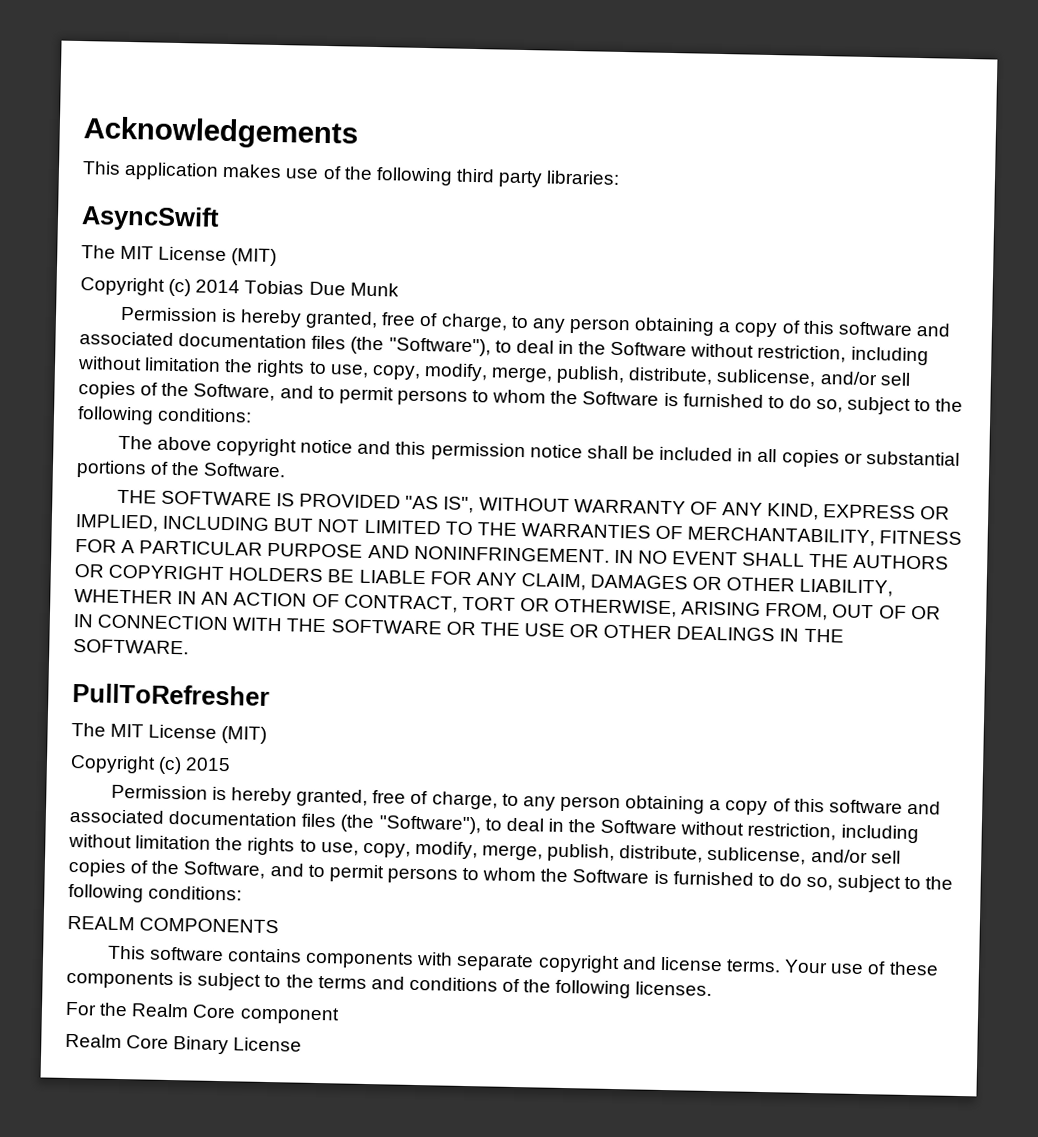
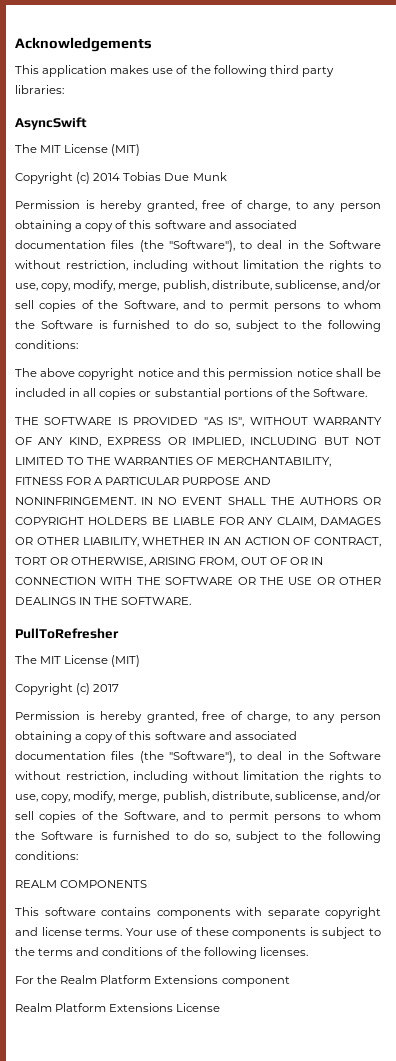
- Copyright (c) 2015
+ Copyright (c) 2017
- For the Realm Core component
+ For the Realm Platform Extensions component
- Realm Core Binary License
+ Realm Platform Extensions License

